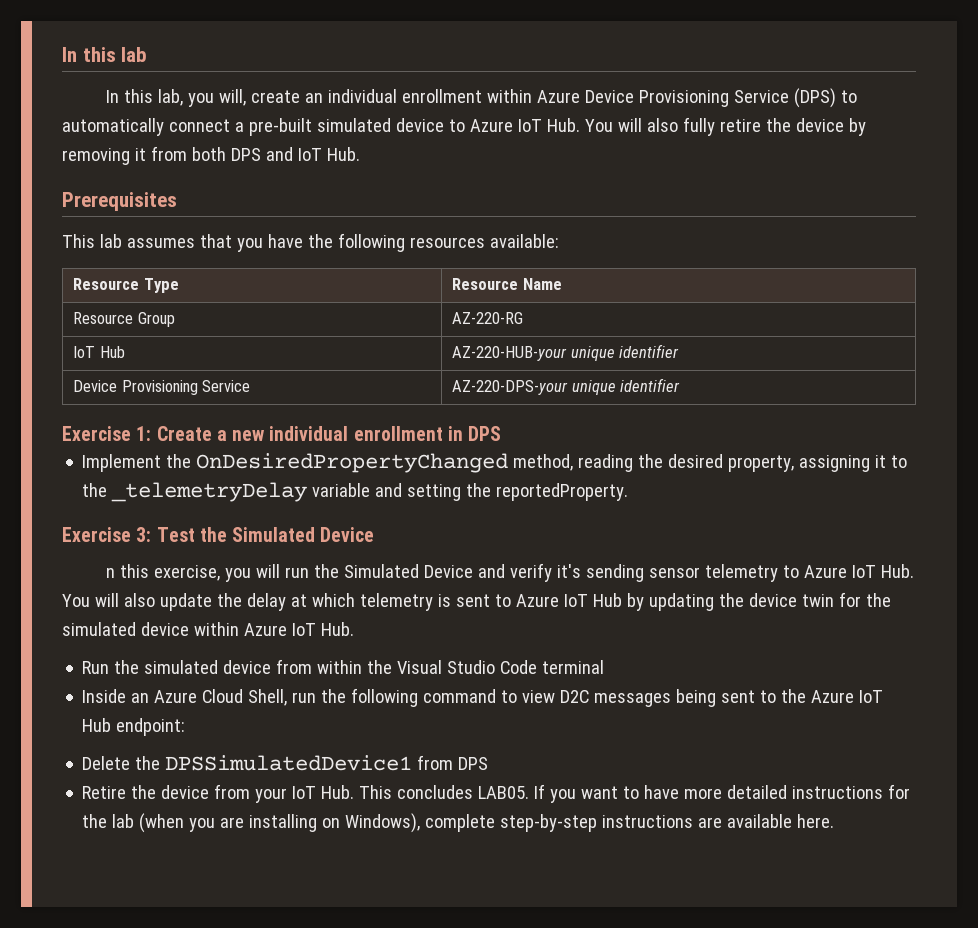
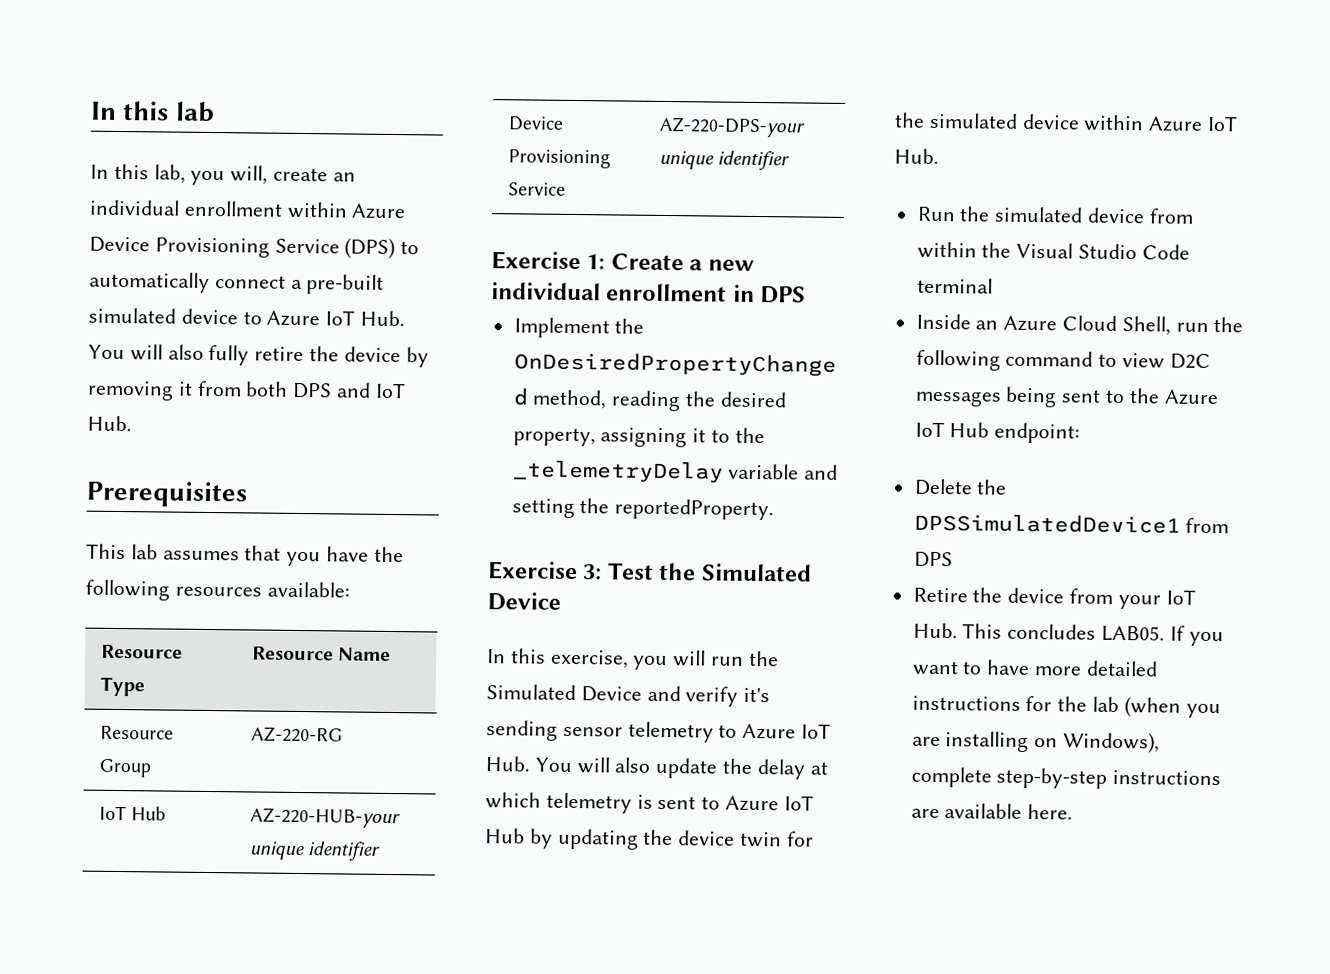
- n this exercise, you will run the Simulated Device and verify it's sending sensor telemetry to Azure IoT Hub. You will also update the delay at which telemetry is sent to Azure IoT Hub by updating the device twin for the simulated device within Azure IoT Hub.
+ In this exercise, you will run the Simulated Device and verify it's sending sensor telemetry to Azure IoT Hub. You will also update the delay at which telemetry is sent to Azure IoT Hub by updating the device twin for the simulated device within Azure IoT Hub.

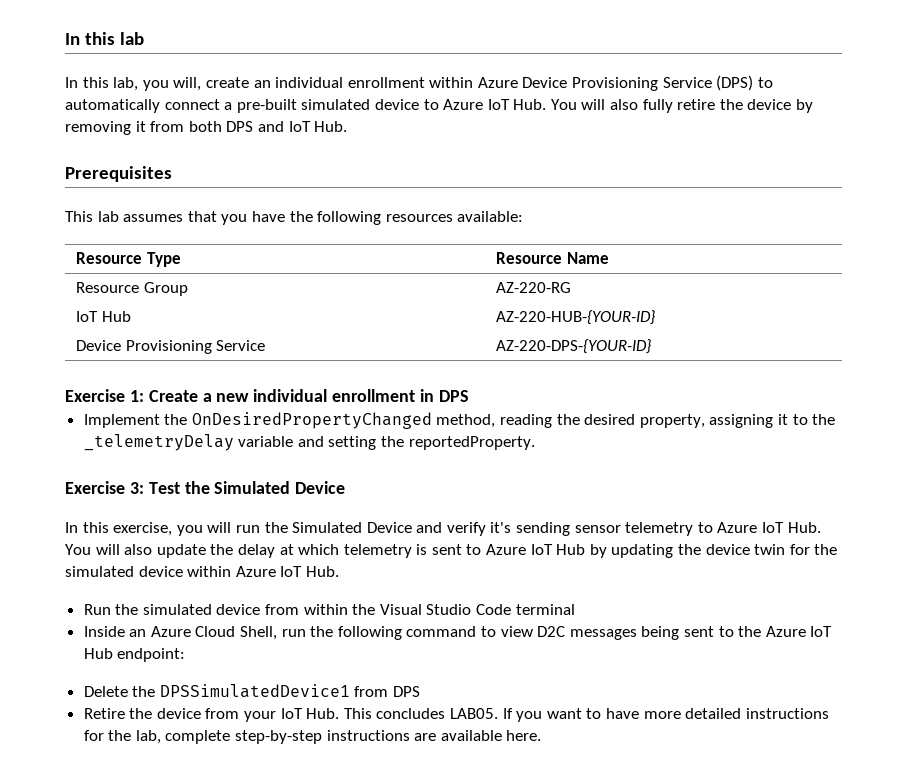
- IoT Hub | AZ-220-HUB-your unique identifier
+ IoT Hub | AZ-220-HUB-{YOUR-ID}
- Device Provisioning Service | AZ-220-DPS-your unique identifier
+ Device Provisioning Service | AZ-220-DPS-{YOUR-ID}
- If you want to have more detailed instructions for the lab (when you are installing on Windows), complete step-by-step instructions are available here.
+ If you want to have more detailed instructions for the lab, complete step-by-step instructions are available here.

